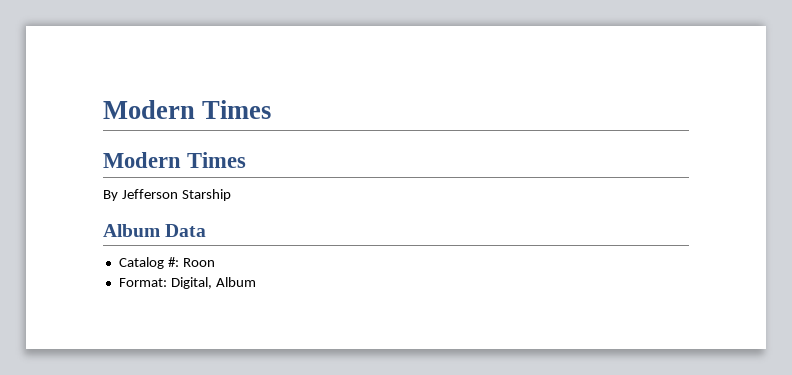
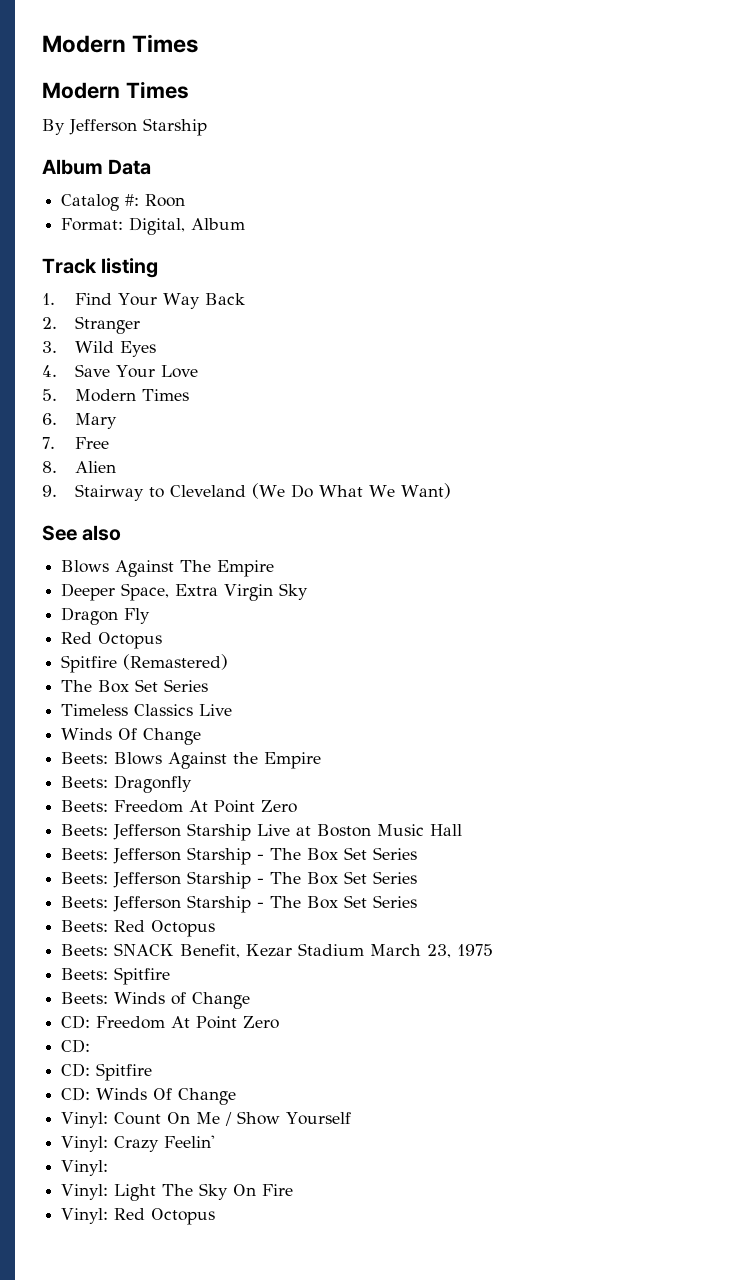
+ Track listing
+ 1. Find Your Way Back
+ 2. Stranger
+ 3. Wild Eyes
+ 4. Save Your Love
+ 5. Modern Times
+ 6. Mary
+ 7. Free
+ 8. Alien
+ 9. Stairway to Cleveland (We Do What We Want)
+ See also
+ Blows Against The Empire
+ Deeper Space, Extra Virgin Sky
+ Dragon Fly
+ Red Octopus
+ Spitfire (Remastered)
+ The Box Set Series
+ Timeless Classics Live
+ Winds Of Change
+ Beets: Blows Against the Empire
+ Beets: Dragonfly
+ Beets: Freedom At Point Zero
+ Beets: Jefferson Starship Live at Boston Music Hall
+ Beets: Jefferson Starship - The Box Set Series
+ Beets: Jefferson Starship - The Box Set Series
+ Beets: Jefferson Starship - The Box Set Series
+ Beets: Red Octopus
+ Beets: SNACK Benefit, Kezar Stadium March 23, 1975
+ Beets: Spitfire
+ Beets: Winds of Change
+ CD: Freedom At Point Zero
+ CD:
+ CD: Spitfire
+ CD: Winds Of Change
+ Vinyl: Count On Me / Show Yourself
+ Vinyl: Crazy Feelin'
+ Vinyl:
+ Vinyl: Light The Sky On Fire
+ Vinyl: Red Octopus

